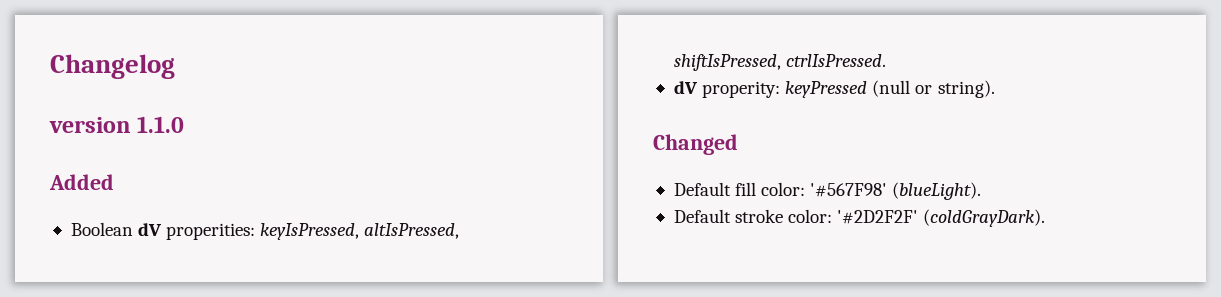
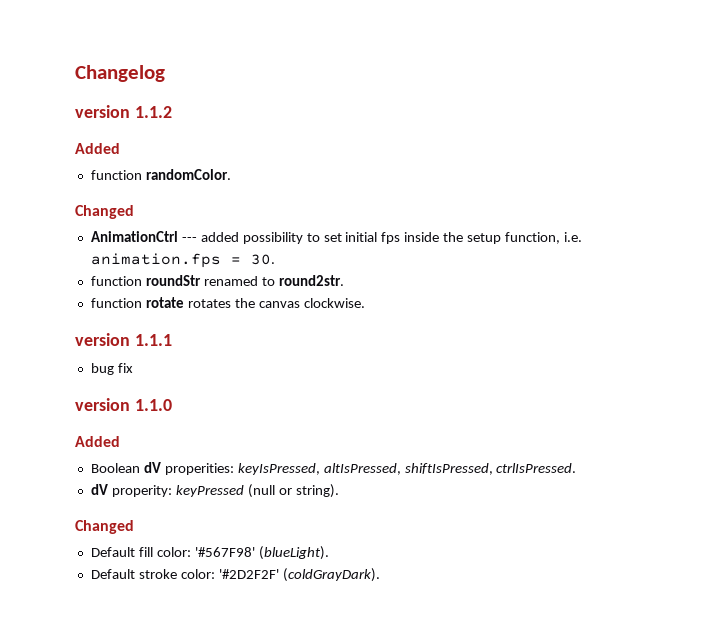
+ version 1.1.2
+ Added
+ function randomColor.
+ Changed
+ AnimationCtrl --- added possibility to set initial fps inside the setup function, i.e. animation.fps = 30.
+ function roundStr renamed to round2str.
+ function rotate rotates the canvas clockwise.
+ version 1.1.1
+ bug fix

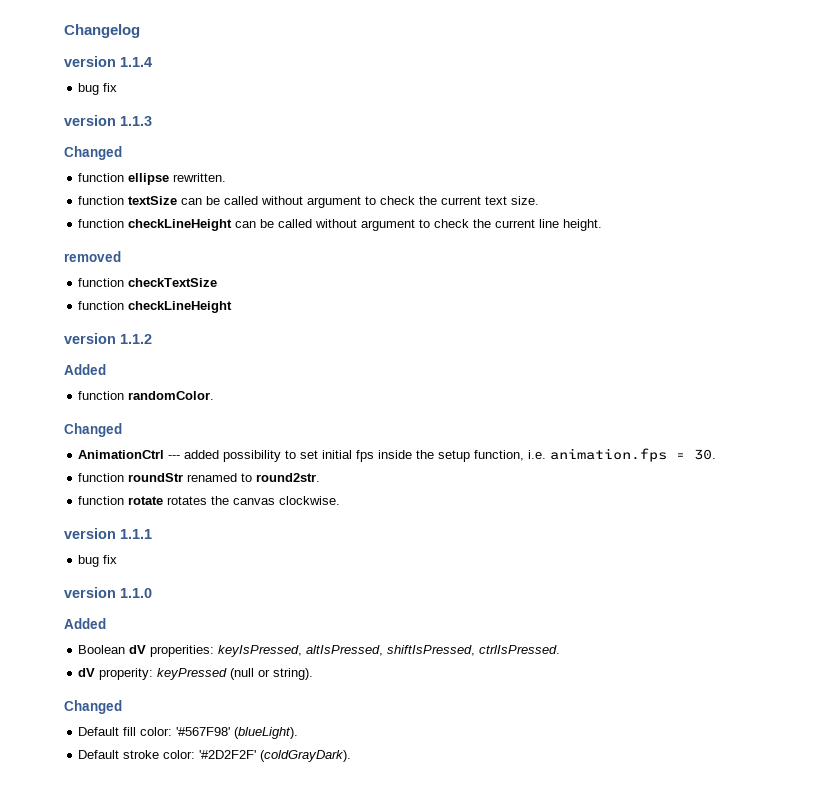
+ version 1.1.4
+ bug fix
+ version 1.1.3
+ Changed
+ function ellipse rewritten.
+ function textSize can be called without argument to check the current text size.
+ function checkLineHeight can be called without argument to check the current line height.
+ removed
+ function checkTextSize
+ function checkLineHeight

